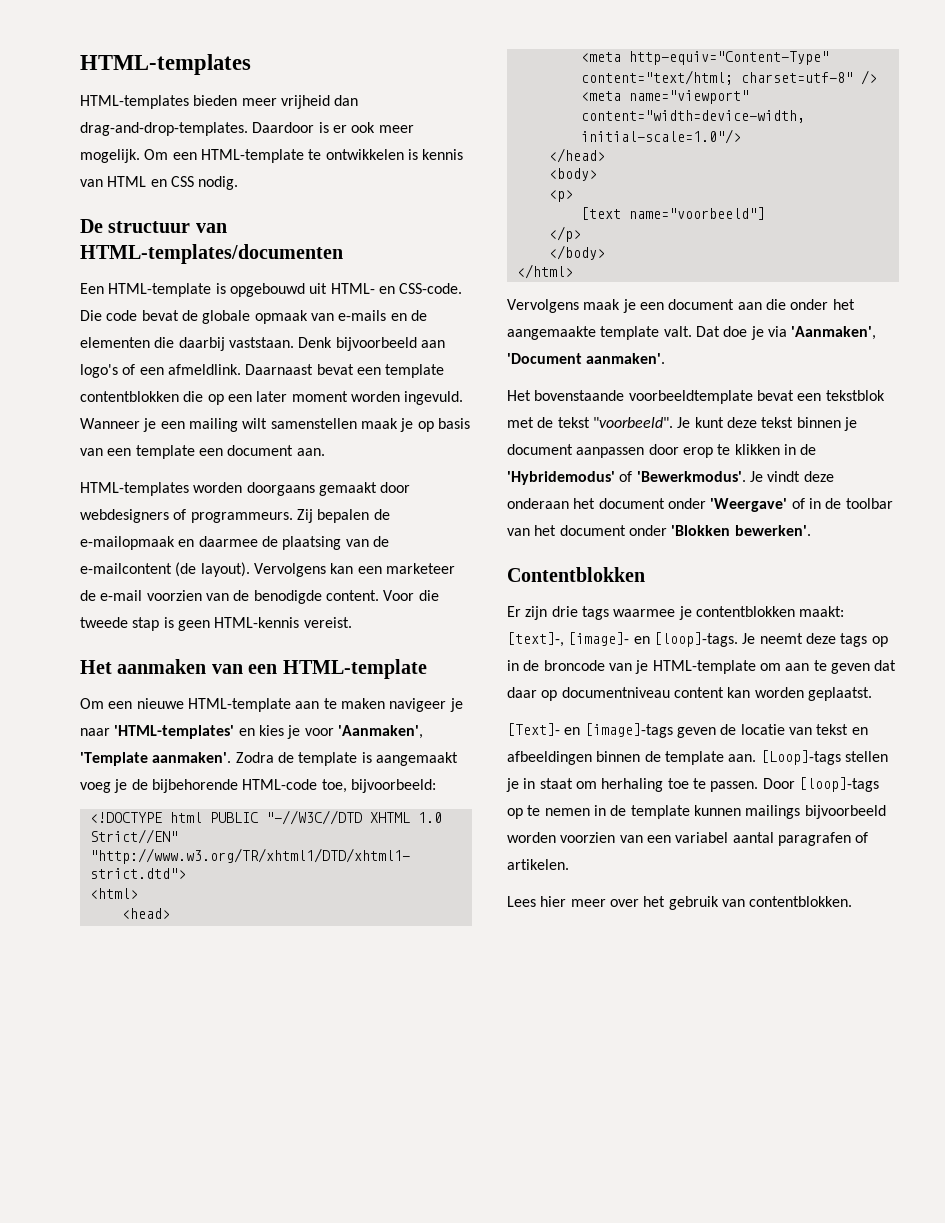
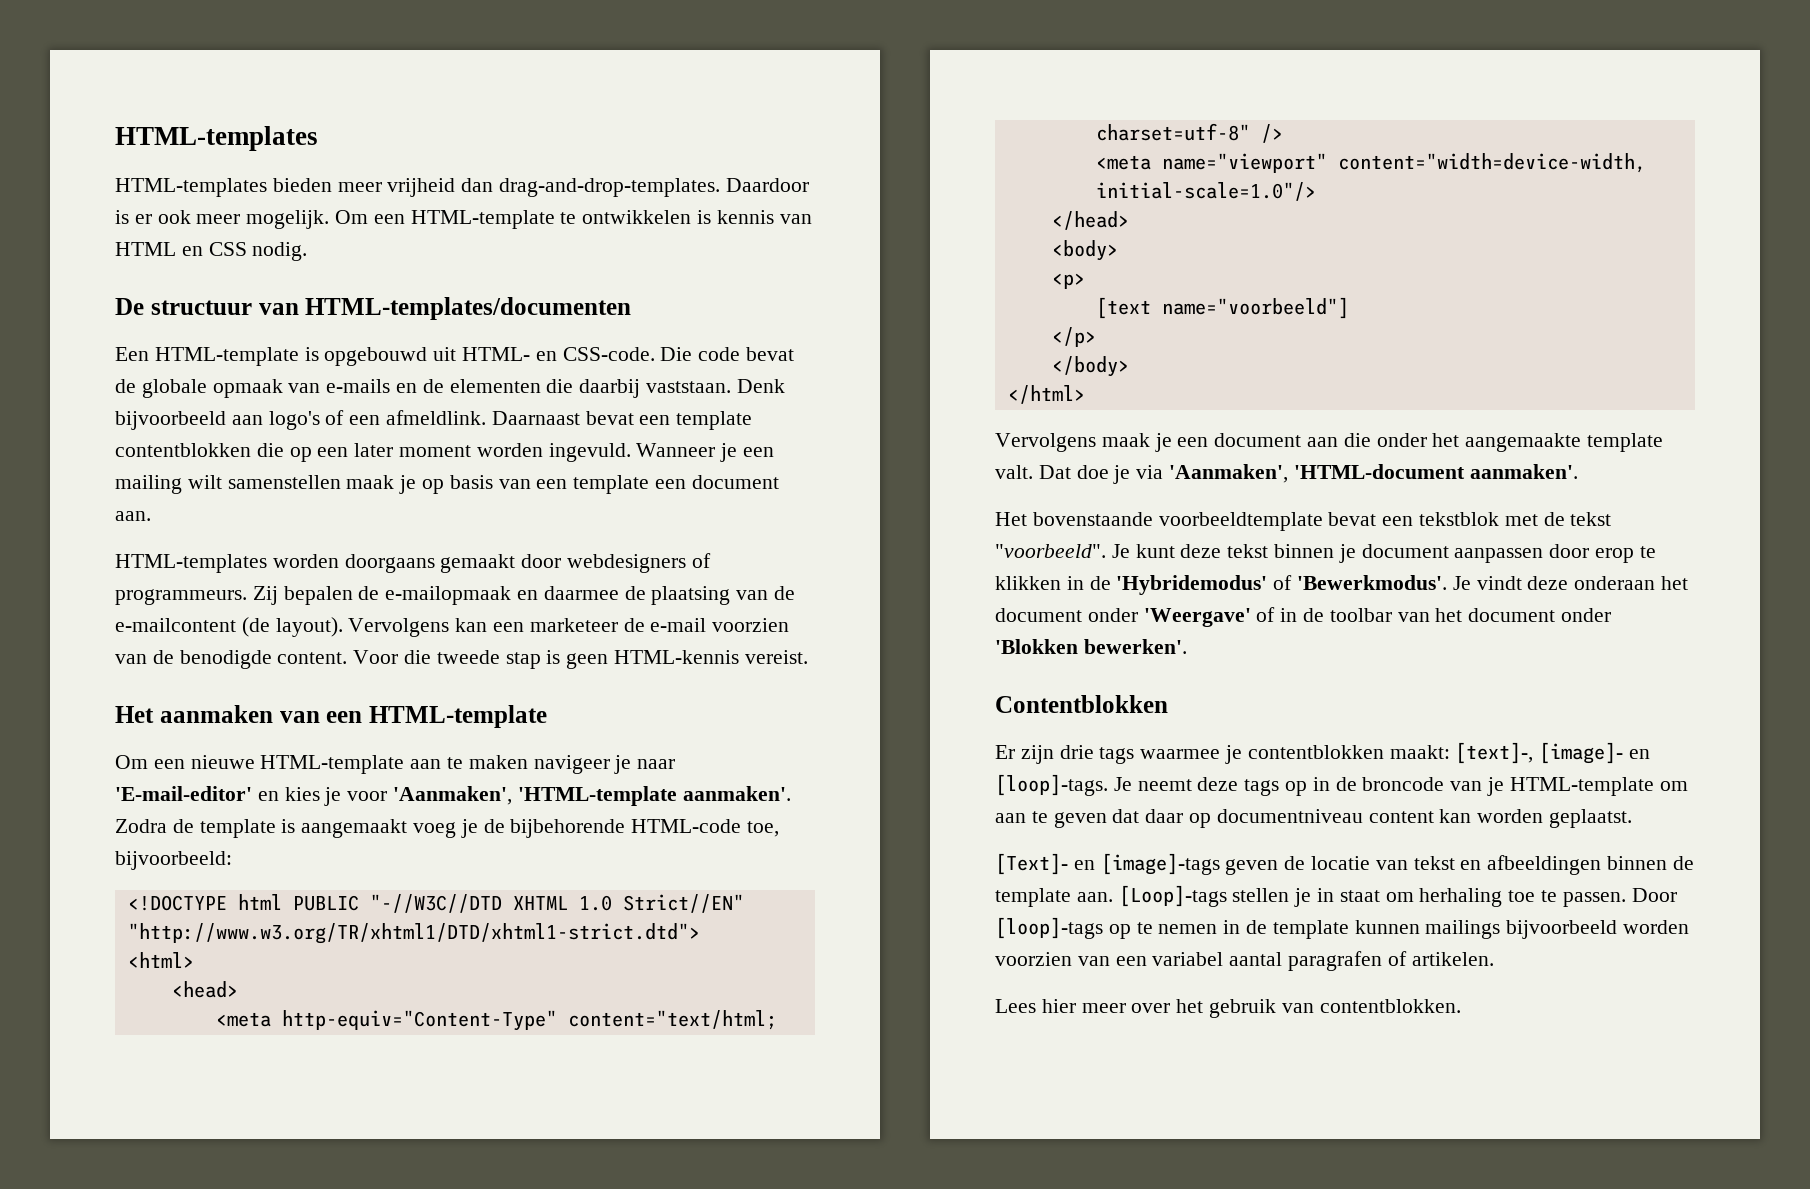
- Om een nieuwe HTML-template aan te maken navigeer je naar 'HTML-templates' en kies je voor 'Aanmaken', 'Template aanmaken'.
+ Om een nieuwe HTML-template aan te maken navigeer je naar 'E-mail-editor' en kies je voor 'Aanmaken', 'HTML-template aanmaken'.
- Dat doe je via 'Aanmaken', 'Document aanmaken'.
+ Dat doe je via 'Aanmaken', 'HTML-document aanmaken'.

